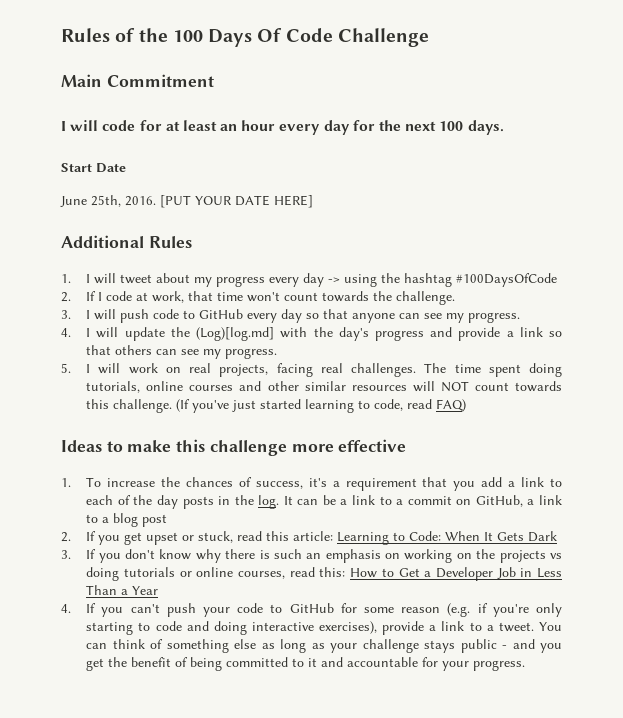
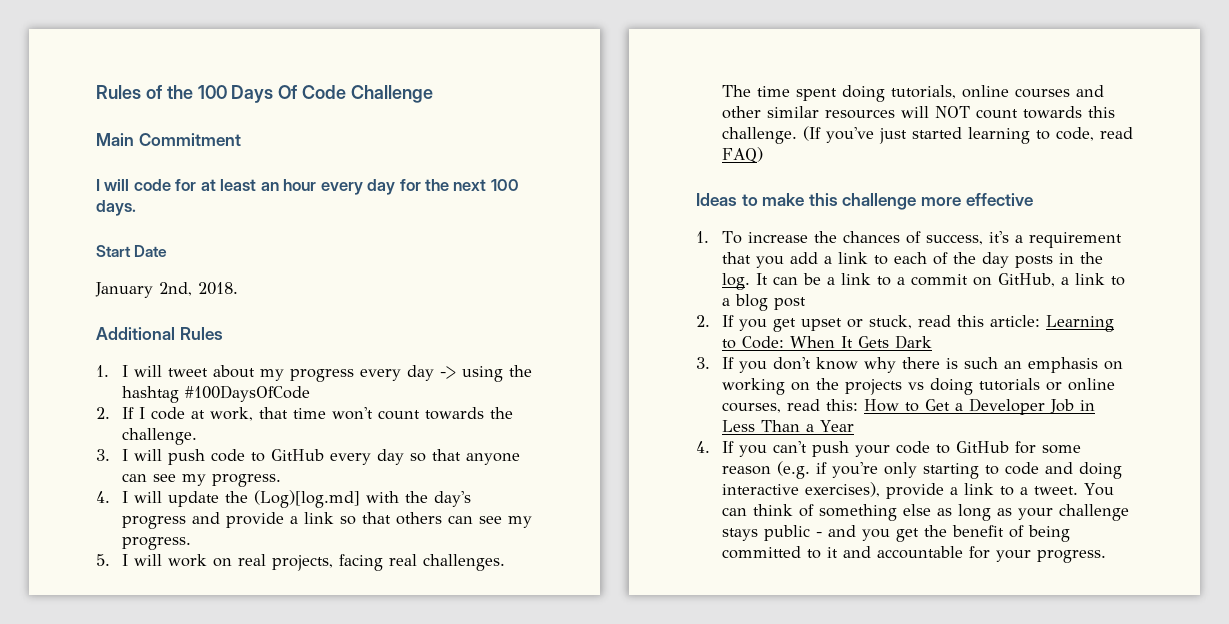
- June 25th, 2016. [PUT YOUR DATE HERE]
+ January 2nd, 2018.

